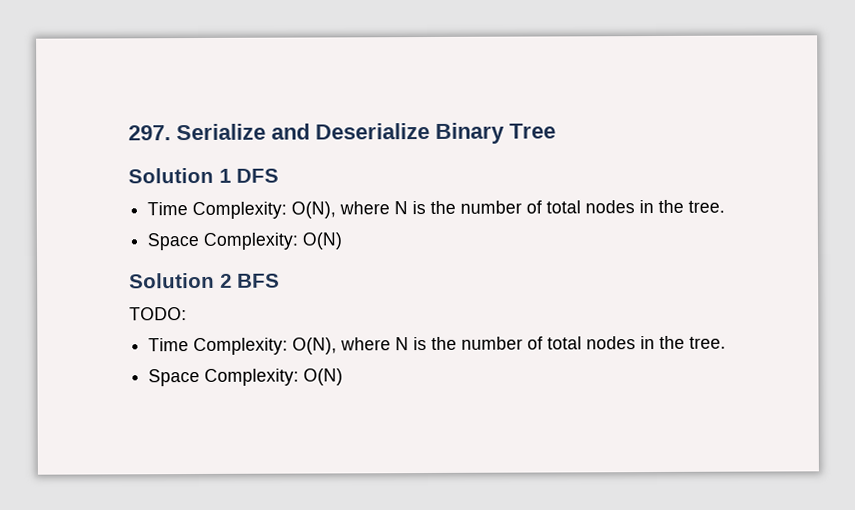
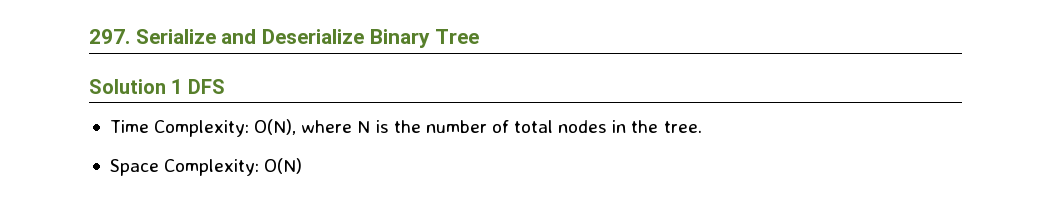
- Solution 2 BFS
- TODO:
- Time Complexity: O(N), where N is the number of total nodes in the tree.
- Space Complexity: O(N)

